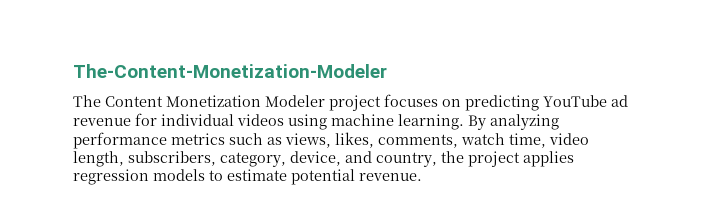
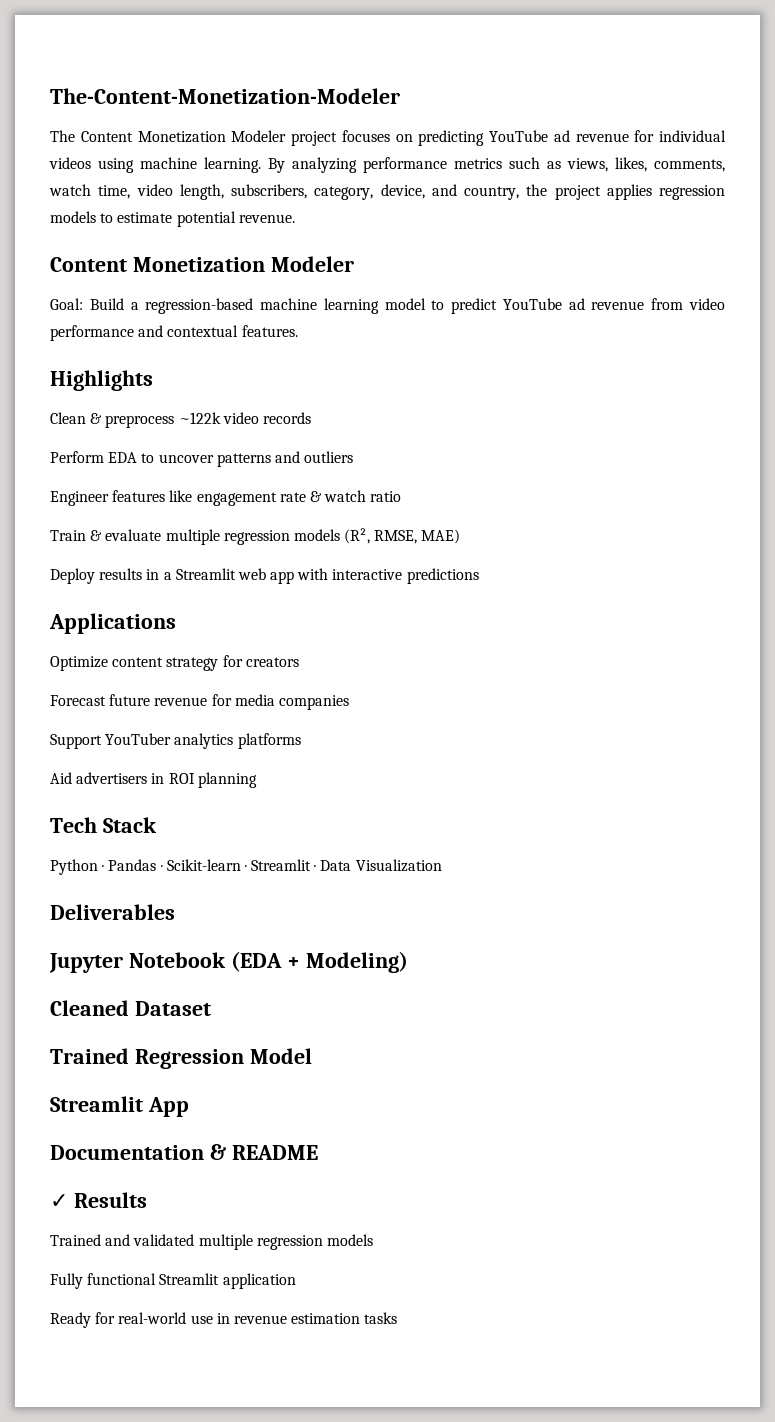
  By analyzing performance metrics such as views, likes, comments, watch time, video length, subscribers, category, device, and country, the project applies regression models to estimate potential revenue.
+ Content Monetization Modeler
+ Goal: Build a regression-based machine learning model to predict YouTube ad revenue from video performance and contextual features.
+ Highlights
+ Clean & preprocess ~122k video records
+ Perform EDA to uncover patterns and outliers
+ Engineer features like engagement rate & watch ratio
+ Train & evaluate multiple regression models (R², RMSE, MAE)
+ Deploy results in a Streamlit web app with interactive predictions
+ Applications
+ Optimize content strategy for creators
+ Forecast future revenue for media companies
+ Support YouTuber analytics platforms
+ Aid advertisers in ROI planning
+ Tech Stack
+ Python · Pandas · Scikit-learn · Streamlit · Data Visualization
+ Deliverables
+ Jupyter Notebook (EDA + Modeling)
+ Cleaned Dataset
+ Trained Regression Model
+ Streamlit App
+ Documentation & README
+ ✓ Results
+ Trained and validated multiple regression models
+ Fully functional Streamlit application
+ Ready for real-world use in revenue estimation tasks

